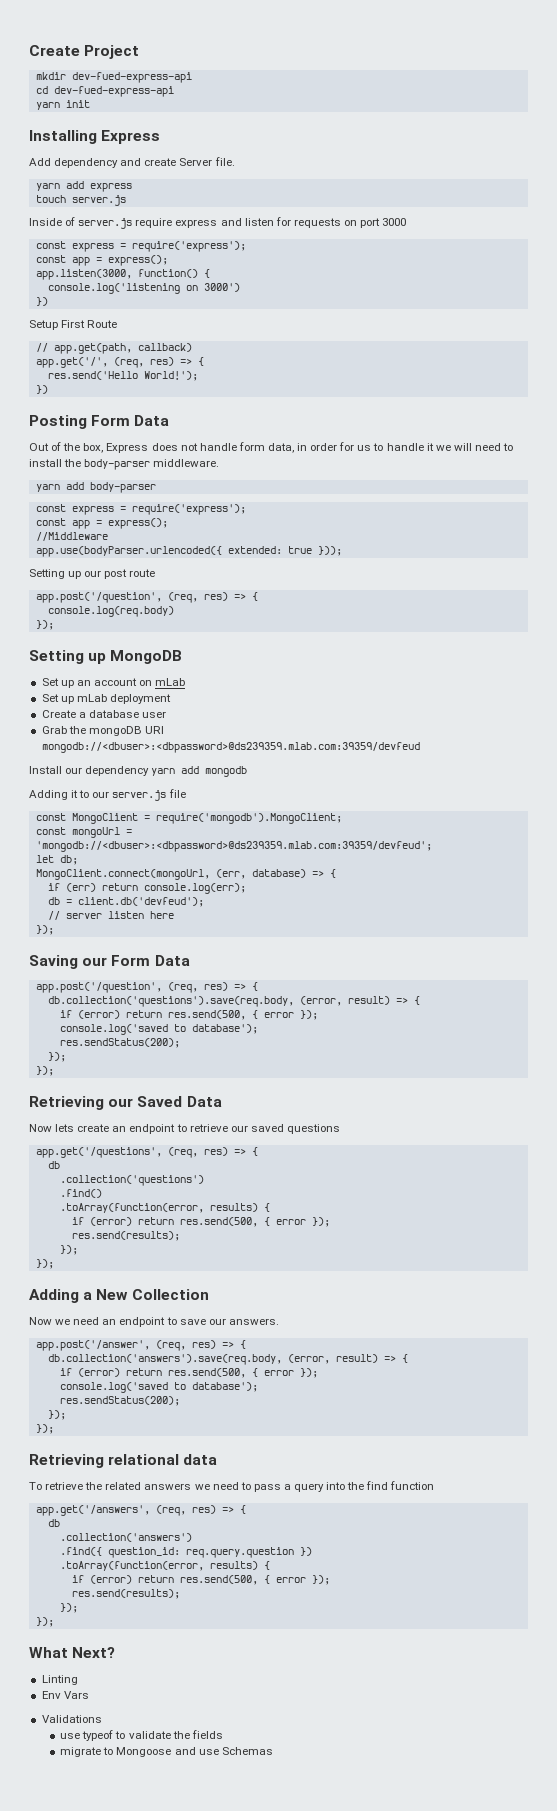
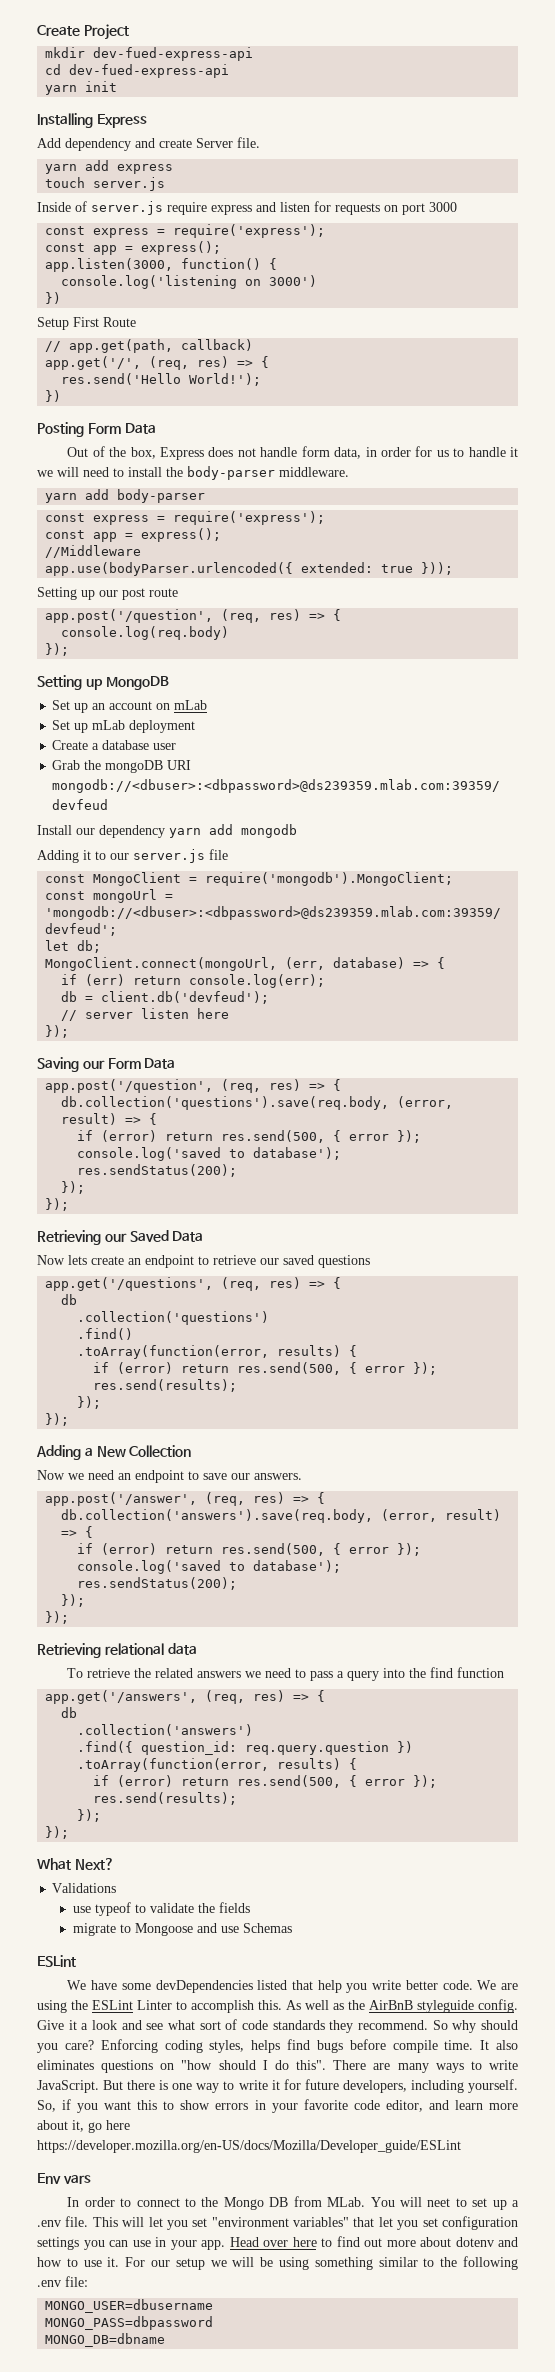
- Linting
- Env Vars
  migrate to Mongoose and use Schemas
+ ESLint
+ We have some devDependencies listed that help you write better code. We are using the ESLint Linter to accomplish this. As well as the AirBnB styleguide config. Give it a look and see what sort of code standards they recommend. So why should you care? Enforcing coding styles, helps find bugs before compile time. It also eliminates questions on "how should I do this". There are many ways to write JavaScript. But there is one way to write it for future developers, including yourself. So, if you want this to show errors in your favorite code editor, and learn more about it, go here https://developer.mozilla.org/en-US/docs/Mozilla/Developer_guide/ESLint
+ Env vars
+ In order to connect to the Mongo DB from MLab. You will neet to set up a .env file. This will let you set "environment variables" that let you set configuration settings you can use in your app. Head over here to find out more about dotenv and how to use it. For our setup we will be using something similar to the following .env file:
+ MONGO_USER=dbusername
+ MONGO_PASS=dbpassword
+ MONGO_DB=dbname

